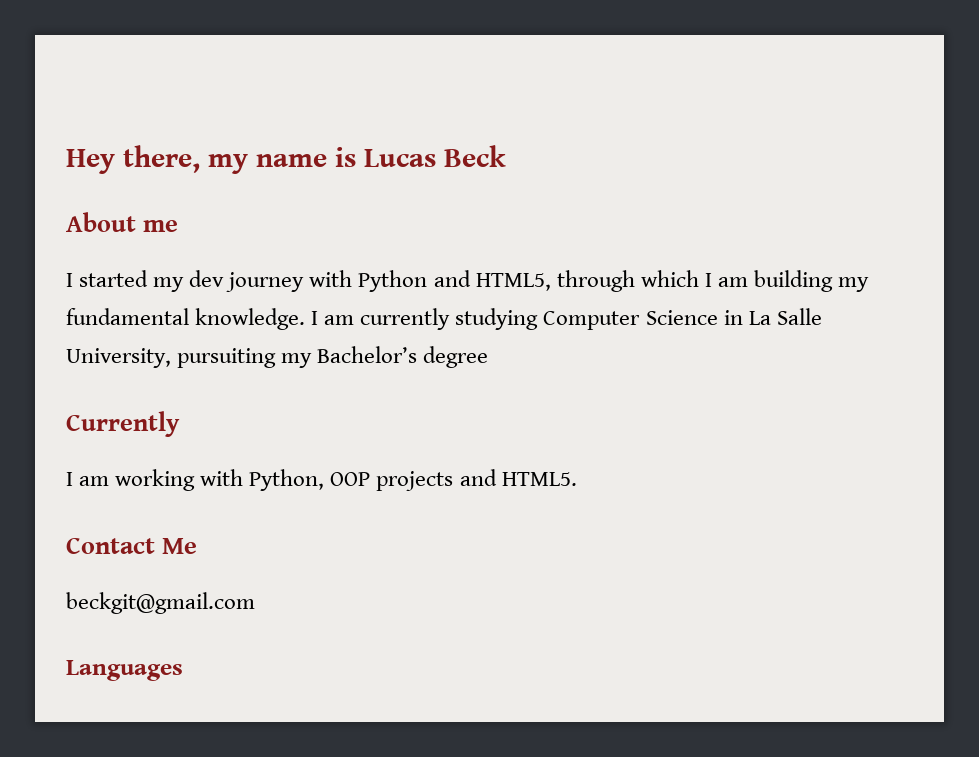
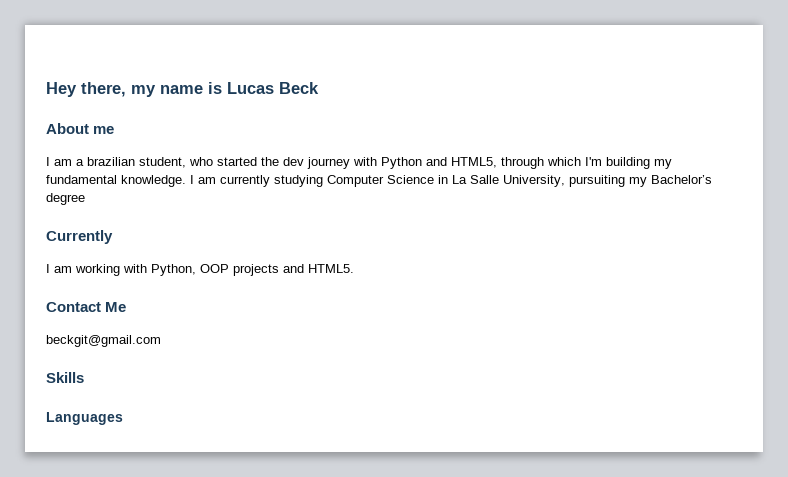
- I started my dev journey with Python and HTML5, through which I am building my fundamental knowledge.
+ I am a brazilian student, who started the dev journey with Python and HTML5, through which I'm building my fundamental knowledge.
+ Skills

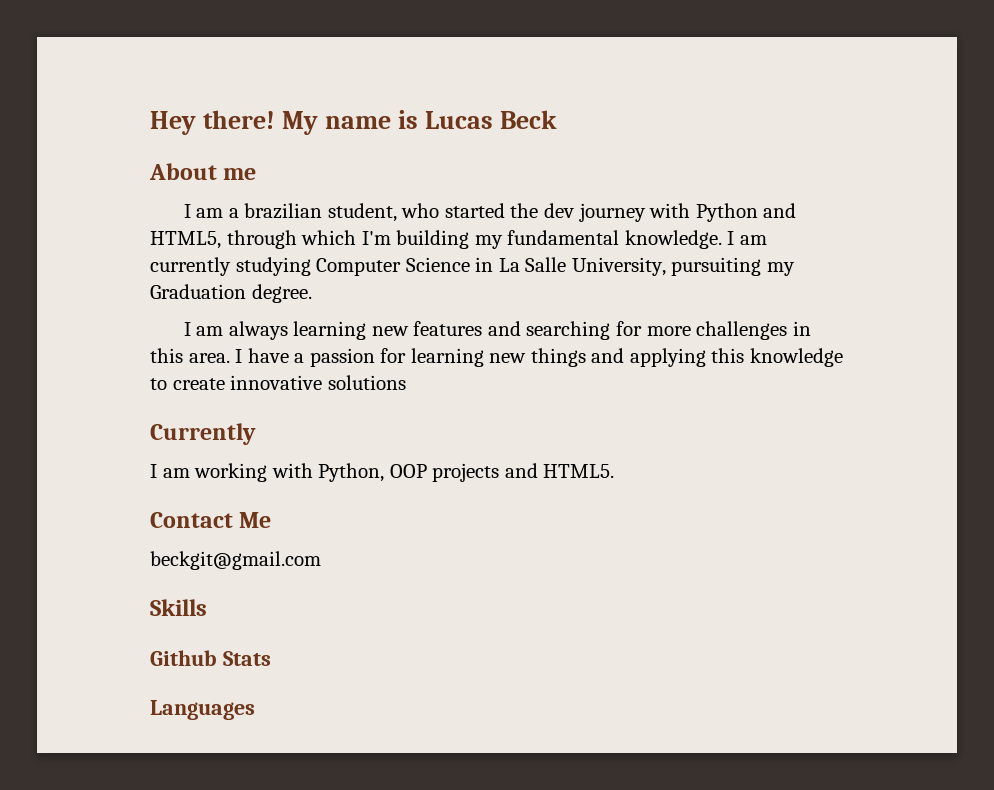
- Hey there, my name is Lucas Beck
+ Hey there! My name is Lucas Beck
- I am currently studying Computer Science in La Salle University, pursuiting my Bachelor’s degree
+ I am currently studying Computer Science in La Salle University, pursuiting my Graduation degree.
+ I am always learning new features and searching for more challenges in this area. I have a passion for learning new things and applying this knowledge to create innovative solutions
+ Github Stats

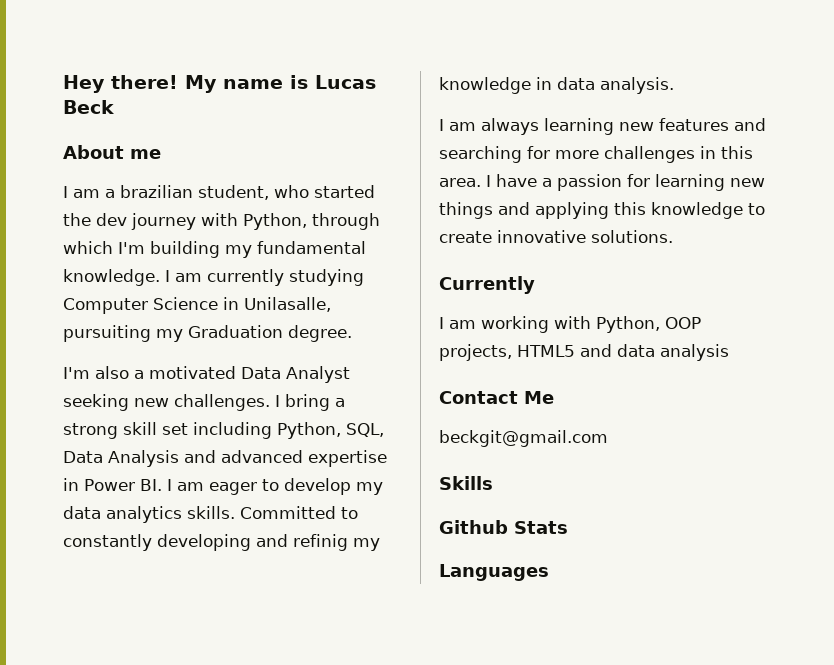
- I am a brazilian student, who started the dev journey with Python and HTML5, through which I'm building my fundamental knowledge.
+ I am a brazilian student, who started the dev journey with Python, through which I'm building my fundamental knowledge.
- I am currently studying Computer Science in La Salle University, pursuiting my Graduation degree.
+ I am currently studying Computer Science in Unilasalle, pursuiting my Graduation degree.
+ I'm also a motivated Data Analyst seeking new challenges. I bring a strong skill set including Python, SQL, Data Analysis and advanced expertise in Power BI. I am eager to develop my data analytics skills. Committed to constantly developing and refinig my knowledge in data analysis.
- I have a passion for learning new things and applying this knowledge to create innovative solutions
+ I have a passion for learning new things and applying this knowledge to create innovative solutions.
- I am working with Python, OOP projects and HTML5.
+ I am working with Python, OOP projects, HTML5 and data analysis

